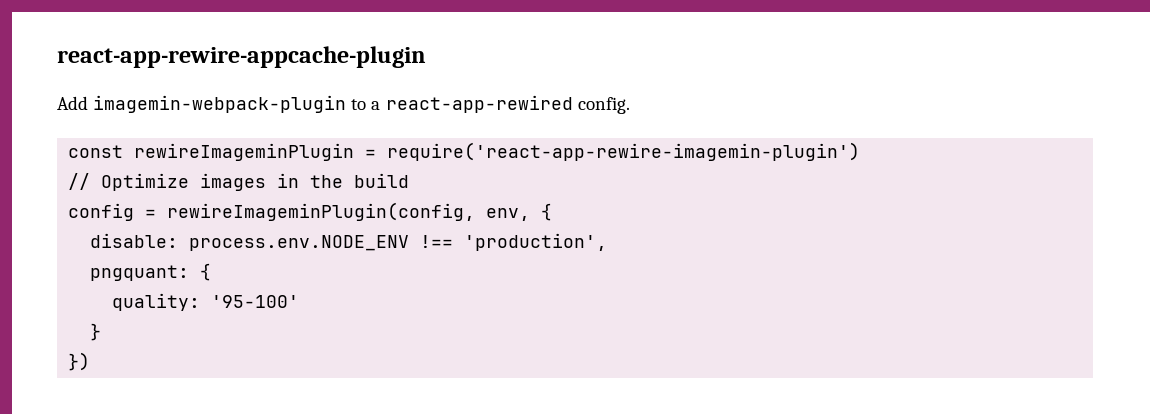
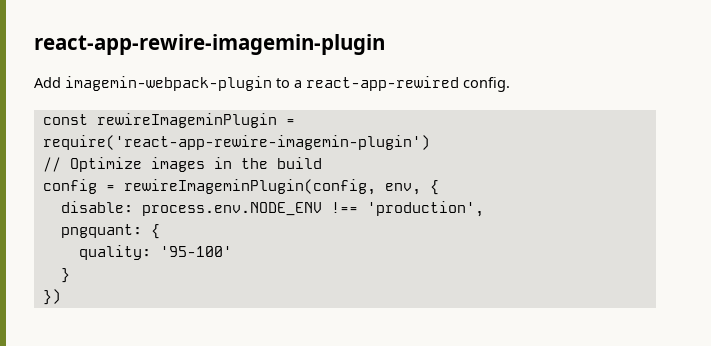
- react-app-rewire-appcache-plugin
+ react-app-rewire-imagemin-plugin

